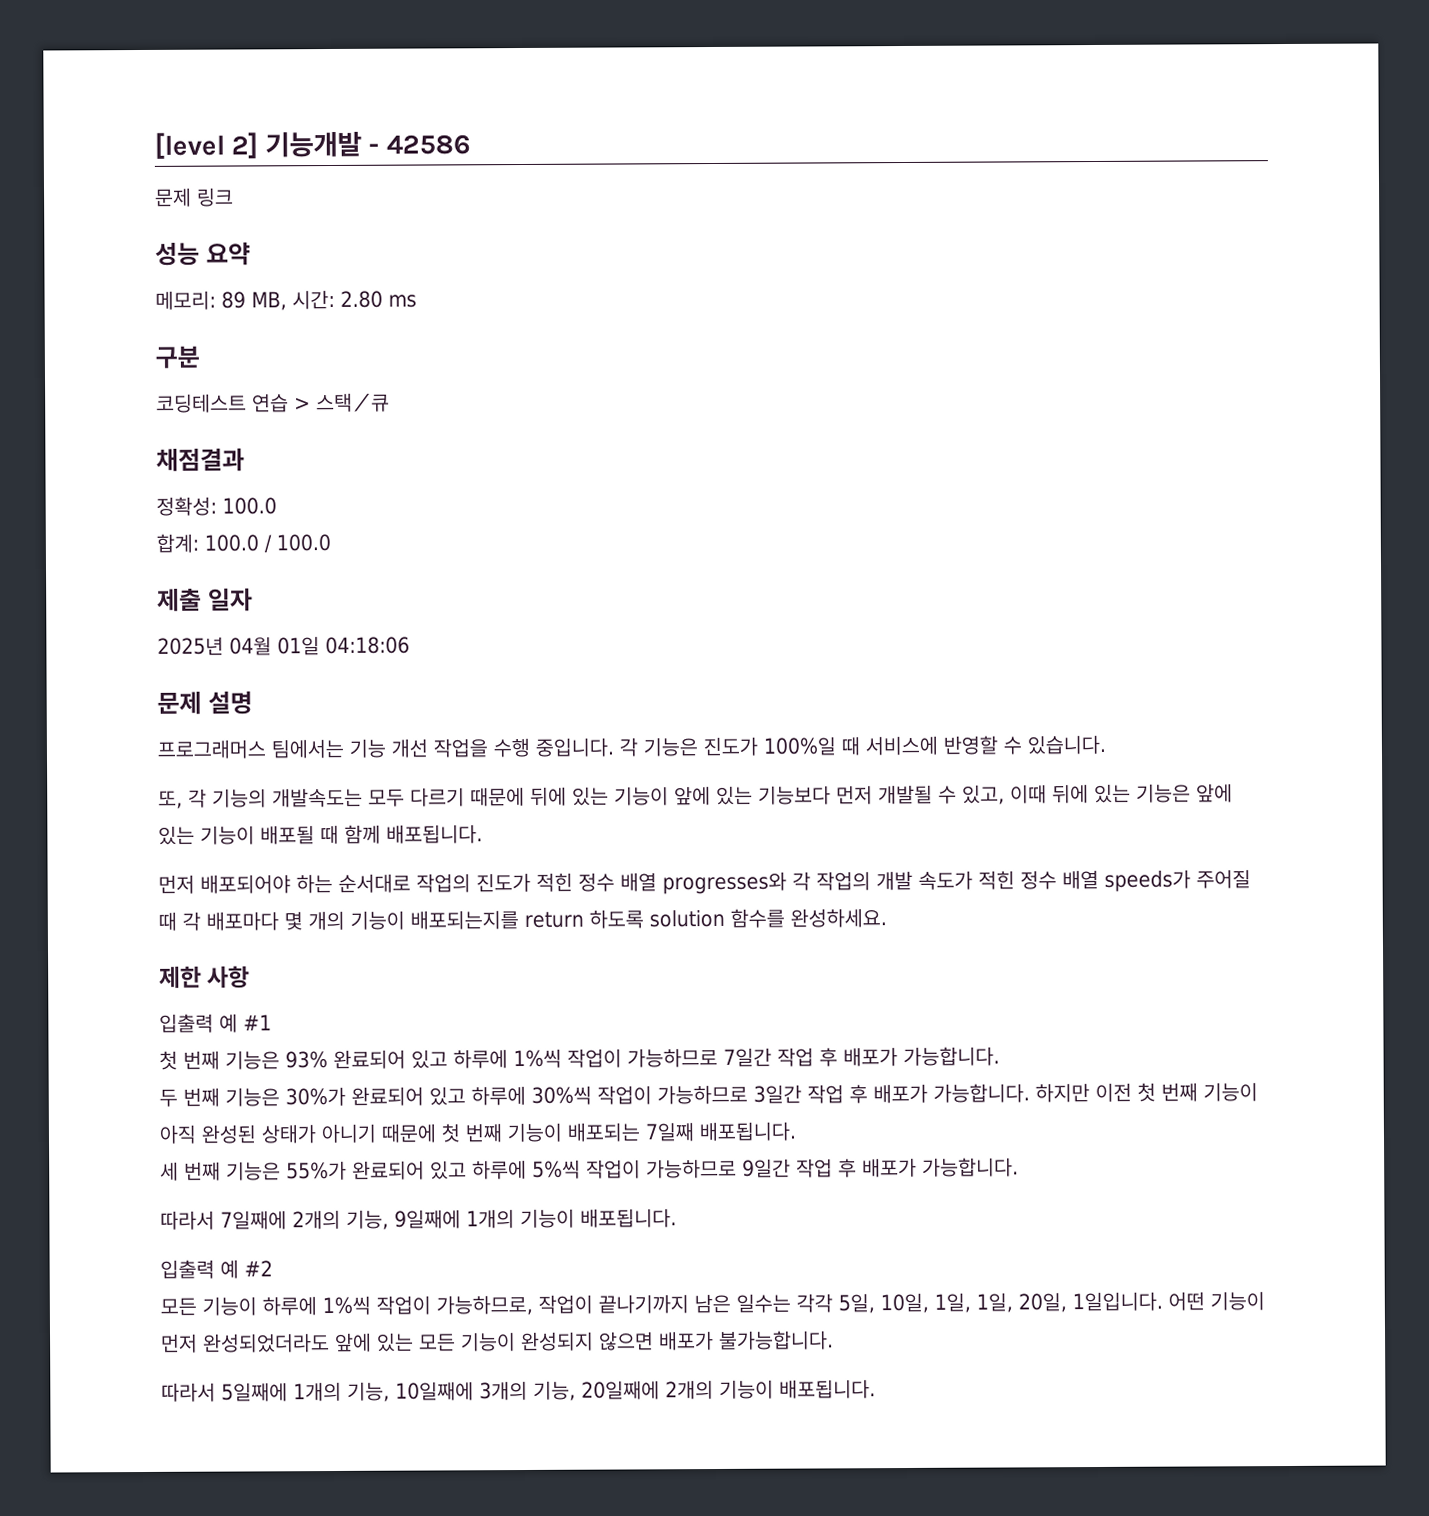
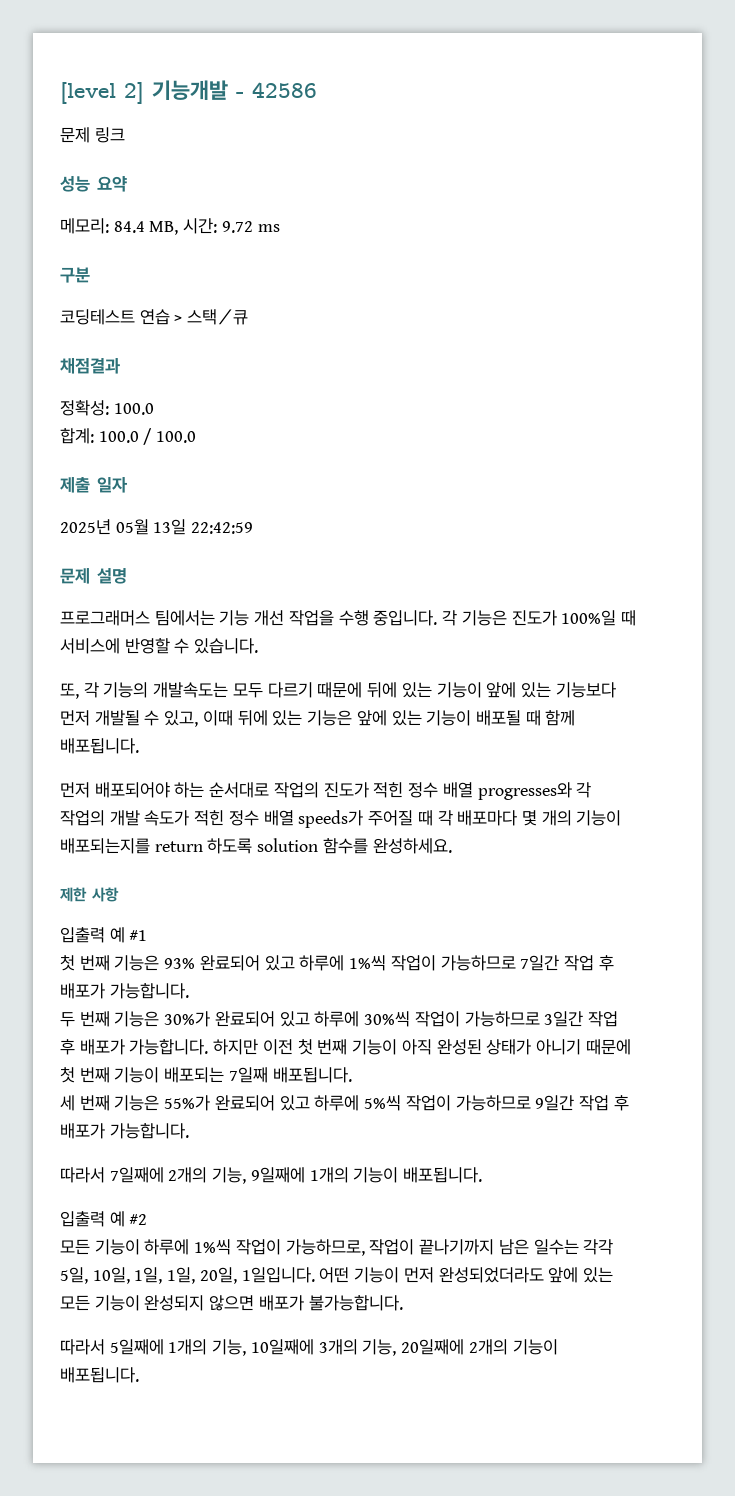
- 메모리: 89 MB, 시간: 2.80 ms
+ 메모리: 84.4 MB, 시간: 9.72 ms
- 2025년 04월 01일 04:18:06
+ 2025년 05월 13일 22:42:59

